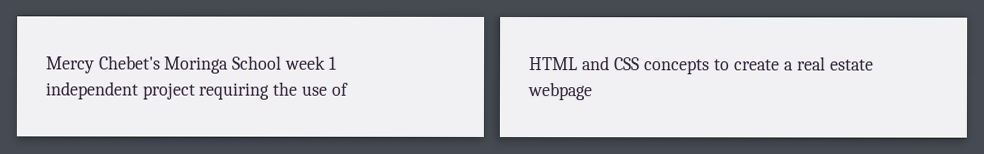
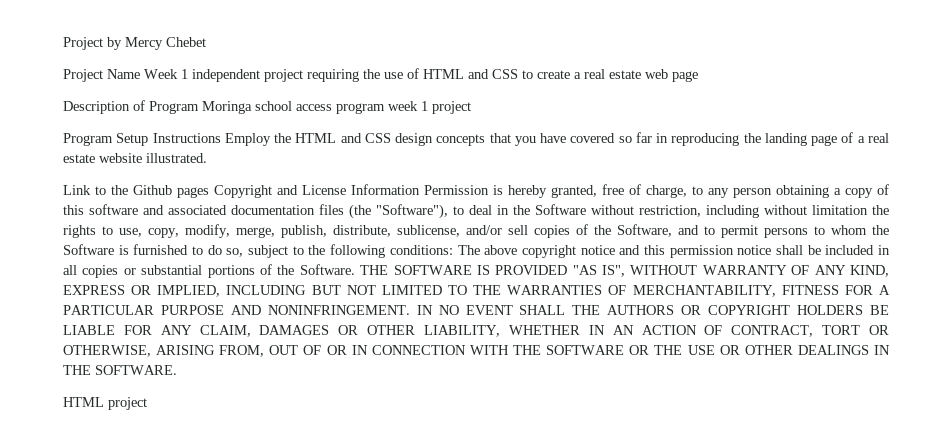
- Mercy Chebet's Moringa School week 1 independent project requiring the use of HTML and CSS concepts to create a real estate webpage
+ Project by Mercy Chebet
+ Project Name Week 1 independent project requiring the use of HTML and CSS to create a real estate web page
+ Description of Program Moringa school access program week 1 project
+ Program Setup Instructions Employ the HTML and CSS design concepts that you have covered so far in reproducing the landing page of a real estate website illustrated.
+ Link to the Github pages Copyright and License Information Permission is hereby granted, free of charge, to any person obtaining a copy of this software and associated documentation files (the "Software"), to deal in the Software without restriction, including without limitation the rights to use, copy, modify, merge, publish, distribute, sublicense, and/or sell copies of the Software, and to permit persons to whom the Software is furnished to do so, subject to the following conditions: The above copyright notice and this permission notice shall be included in all copies or substantial portions of the Software. THE SOFTWARE IS PROVIDED "AS IS", WITHOUT WARRANTY OF ANY KIND, EXPRESS OR IMPLIED, INCLUDING BUT NOT LIMITED TO THE WARRANTIES OF MERCHANTABILITY, FITNESS FOR A PARTICULAR PURPOSE AND NONINFRINGEMENT. IN NO EVENT SHALL THE AUTHORS OR COPYRIGHT HOLDERS BE LIABLE FOR ANY CLAIM, DAMAGES OR OTHER LIABILITY, WHETHER IN AN ACTION OF CONTRACT, TORT OR OTHERWISE, ARISING FROM, OUT OF OR IN CONNECTION WITH THE SOFTWARE OR THE USE OR OTHER DEALINGS IN THE SOFTWARE.
+ HTML project

